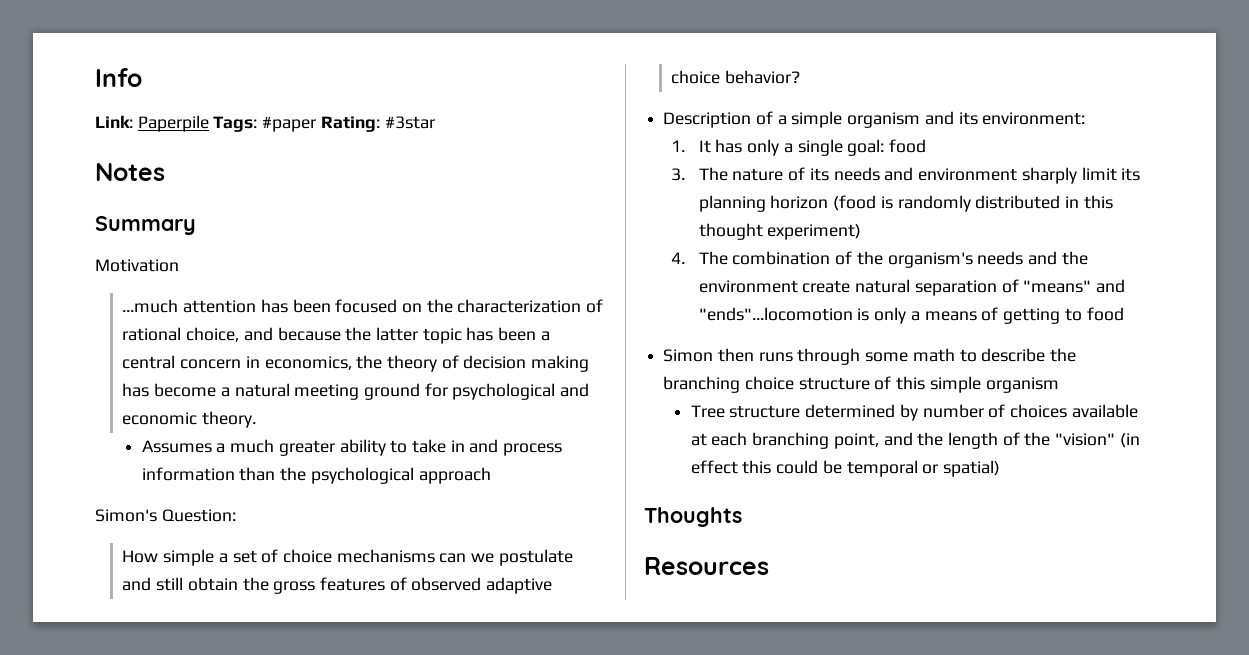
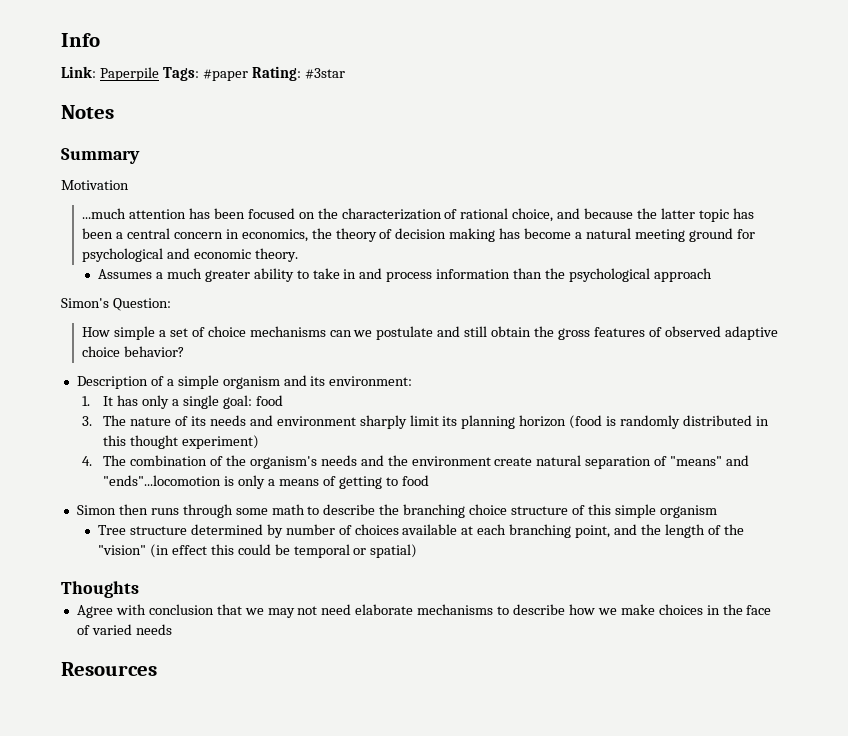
+ Agree with conclusion that we may not need elaborate mechanisms to describe how we make choices in the face of varied needs

